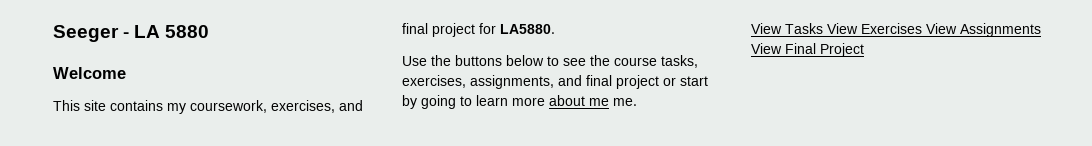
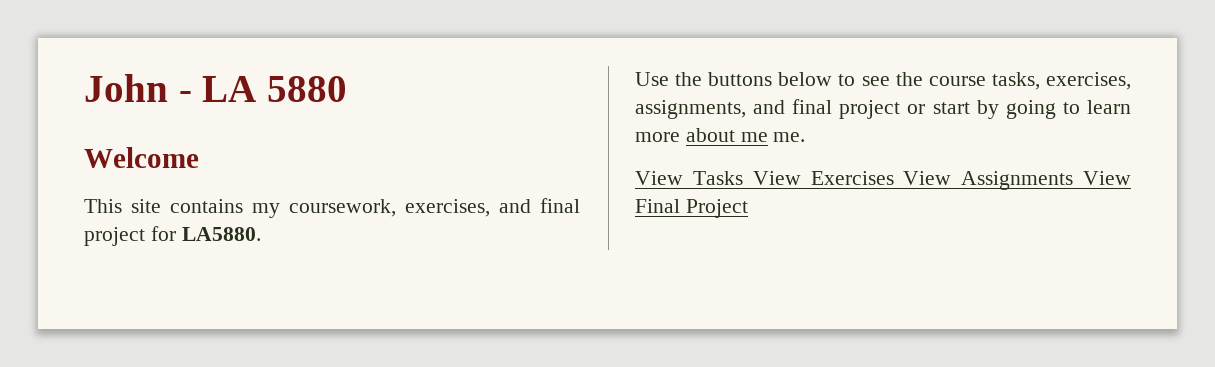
- Seeger - LA 5880
+ John - LA 5880

